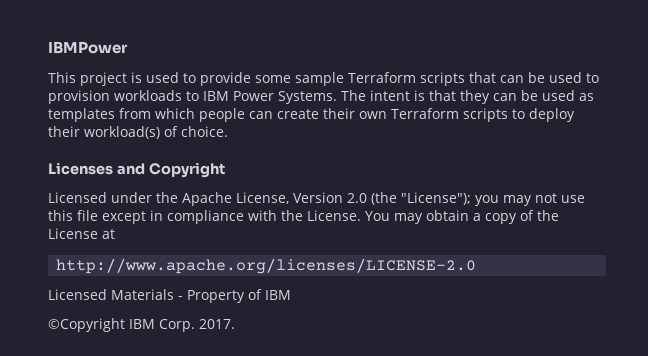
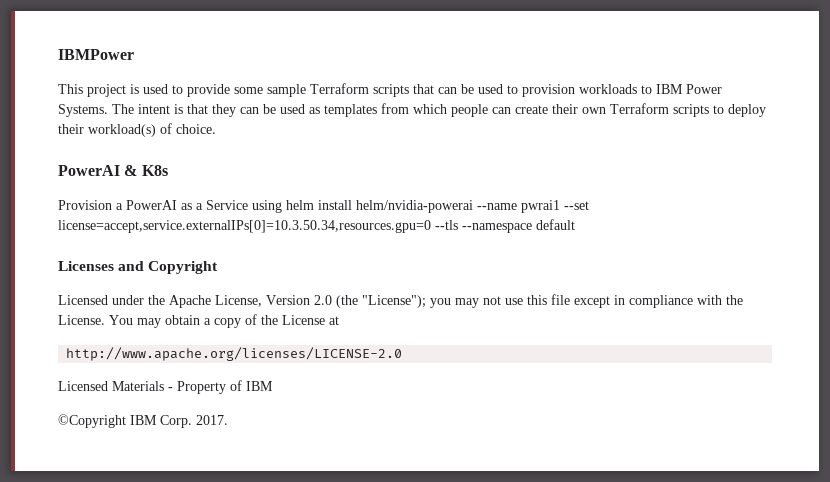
+ PowerAI & K8s
+ Provision a PowerAI as a Service using helm install helm/nvidia-powerai --name pwrai1 --set license=accept,service.externalIPs[0]=10.3.50.34,resources.gpu=0 --tls --namespace default

